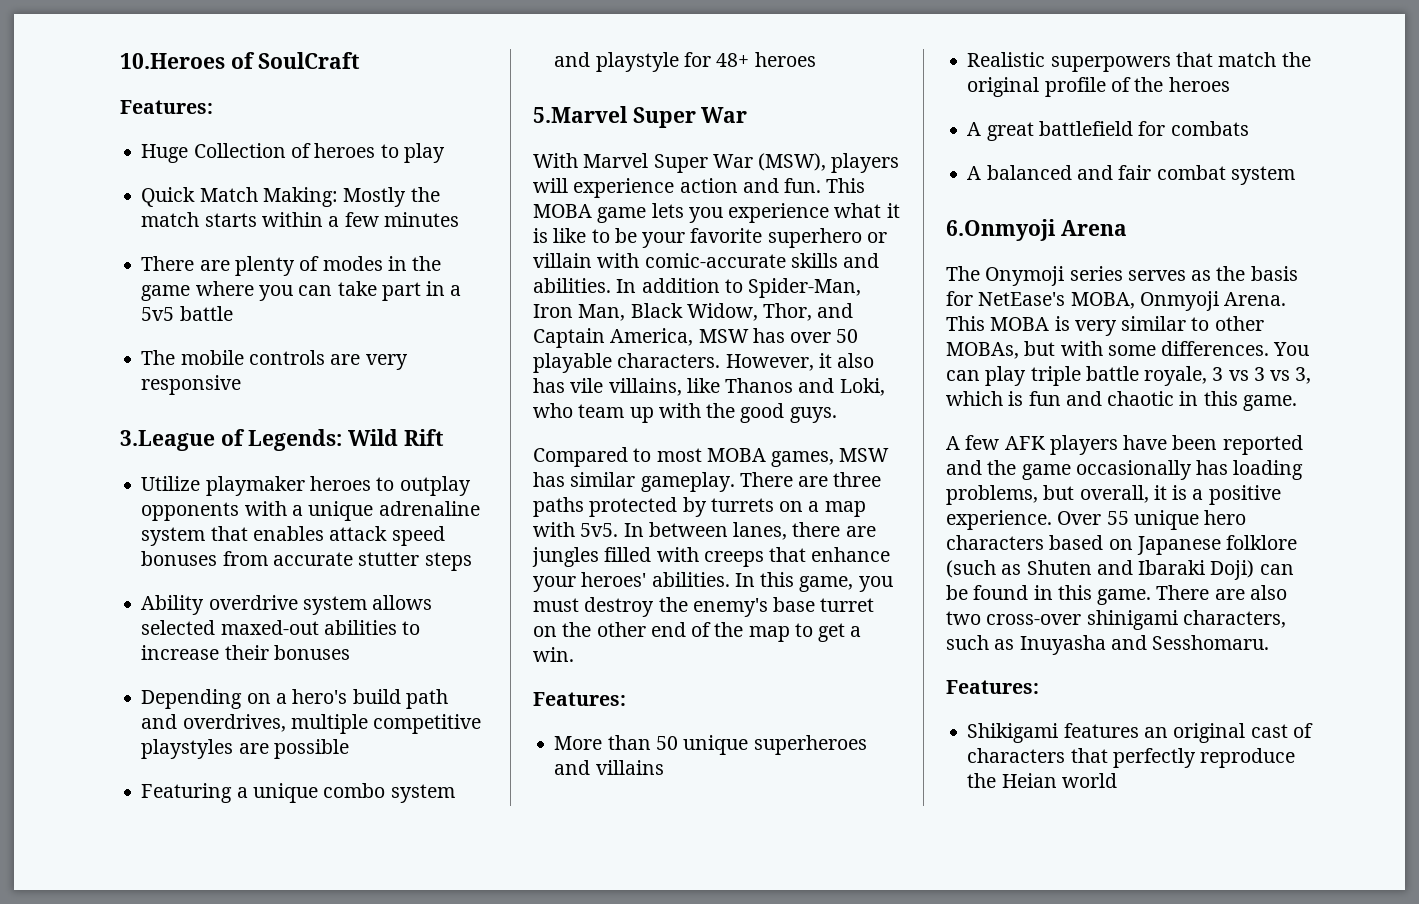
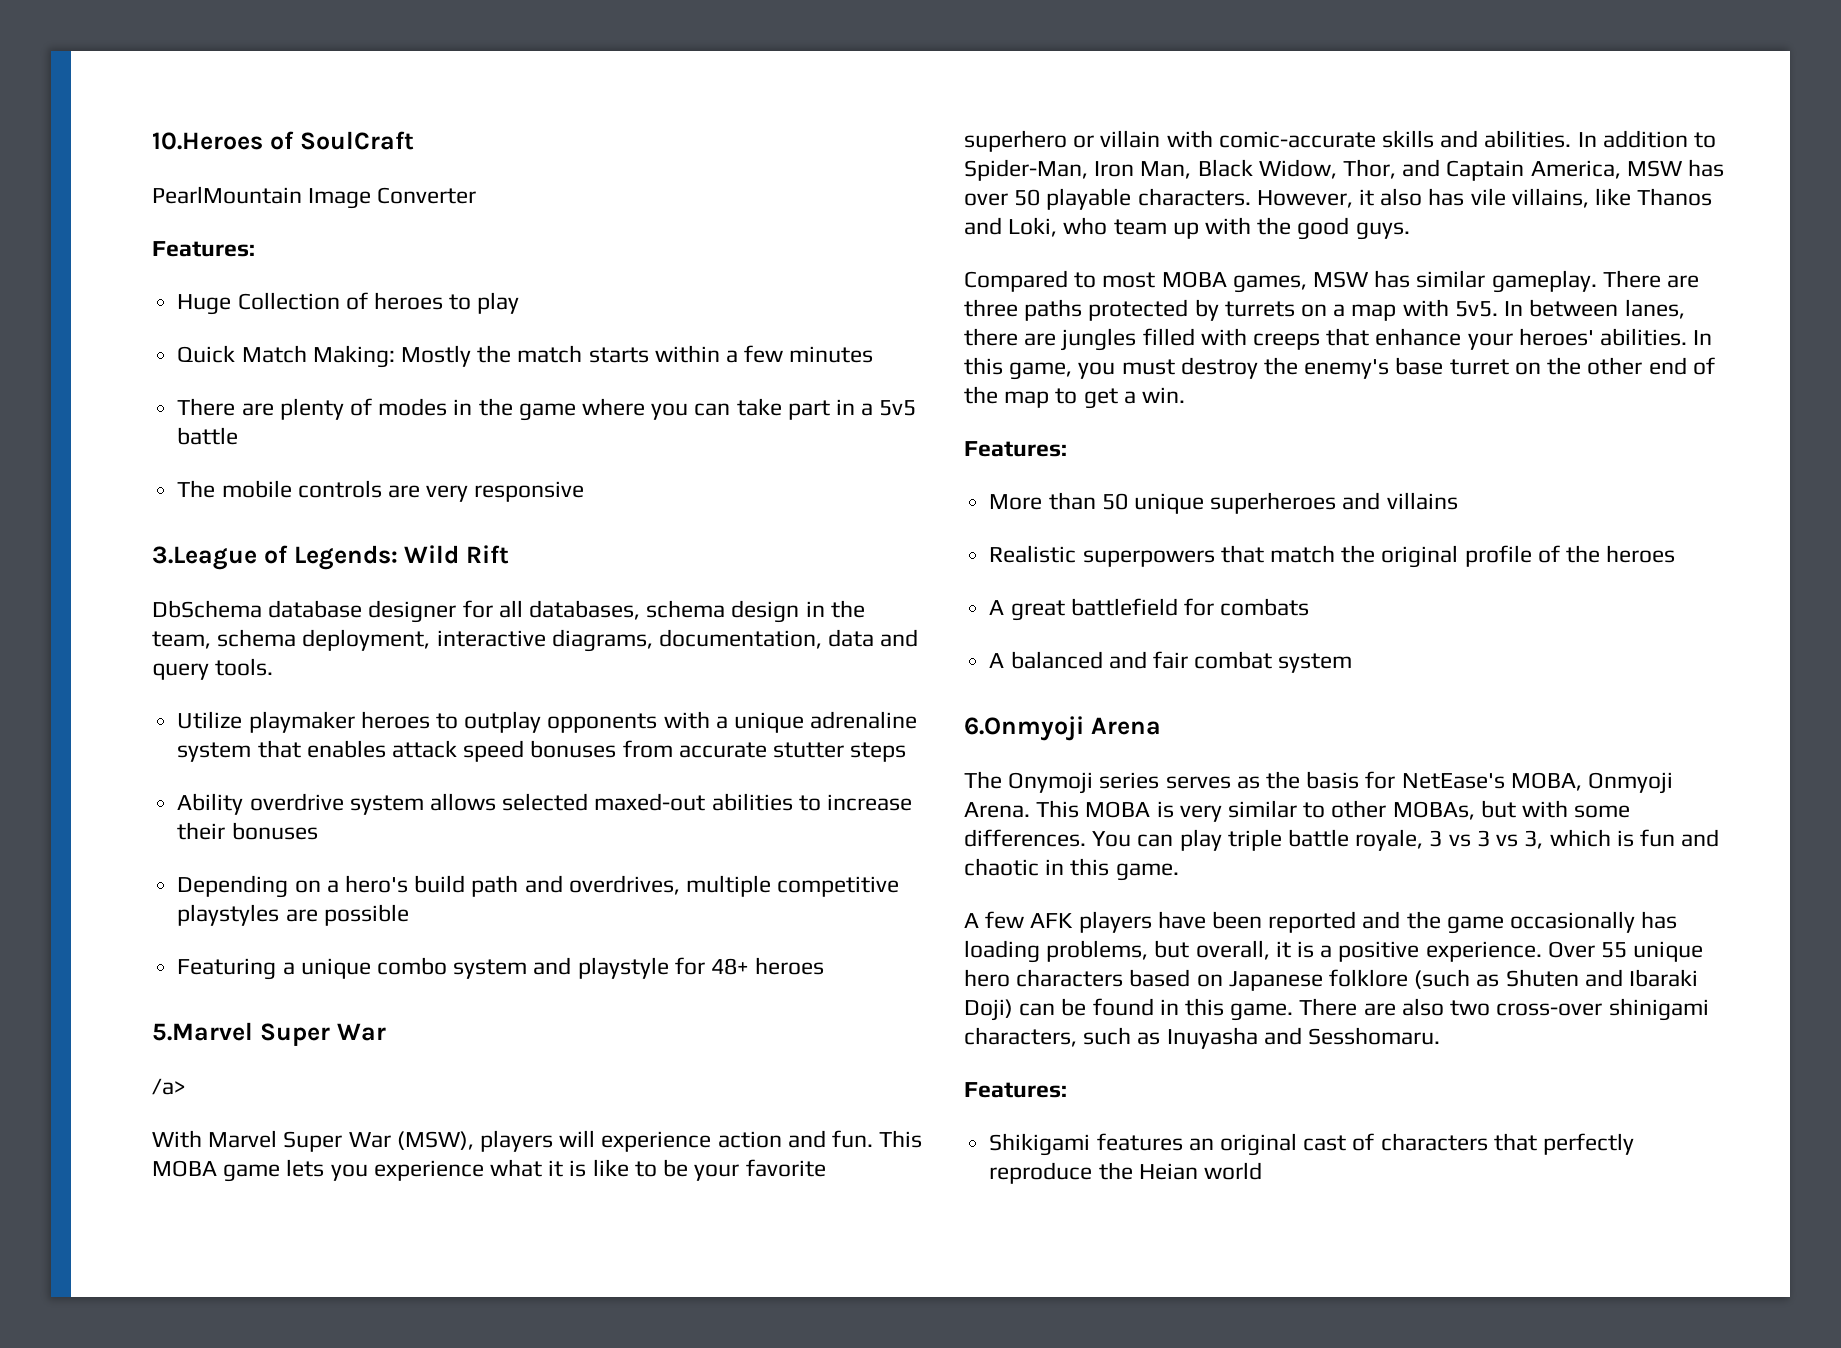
+ PearlMountain Image Converter
+ DbSchema database designer for all databases, schema design in the team, schema deployment, interactive diagrams, documentation, data and query tools.
+ /a>

